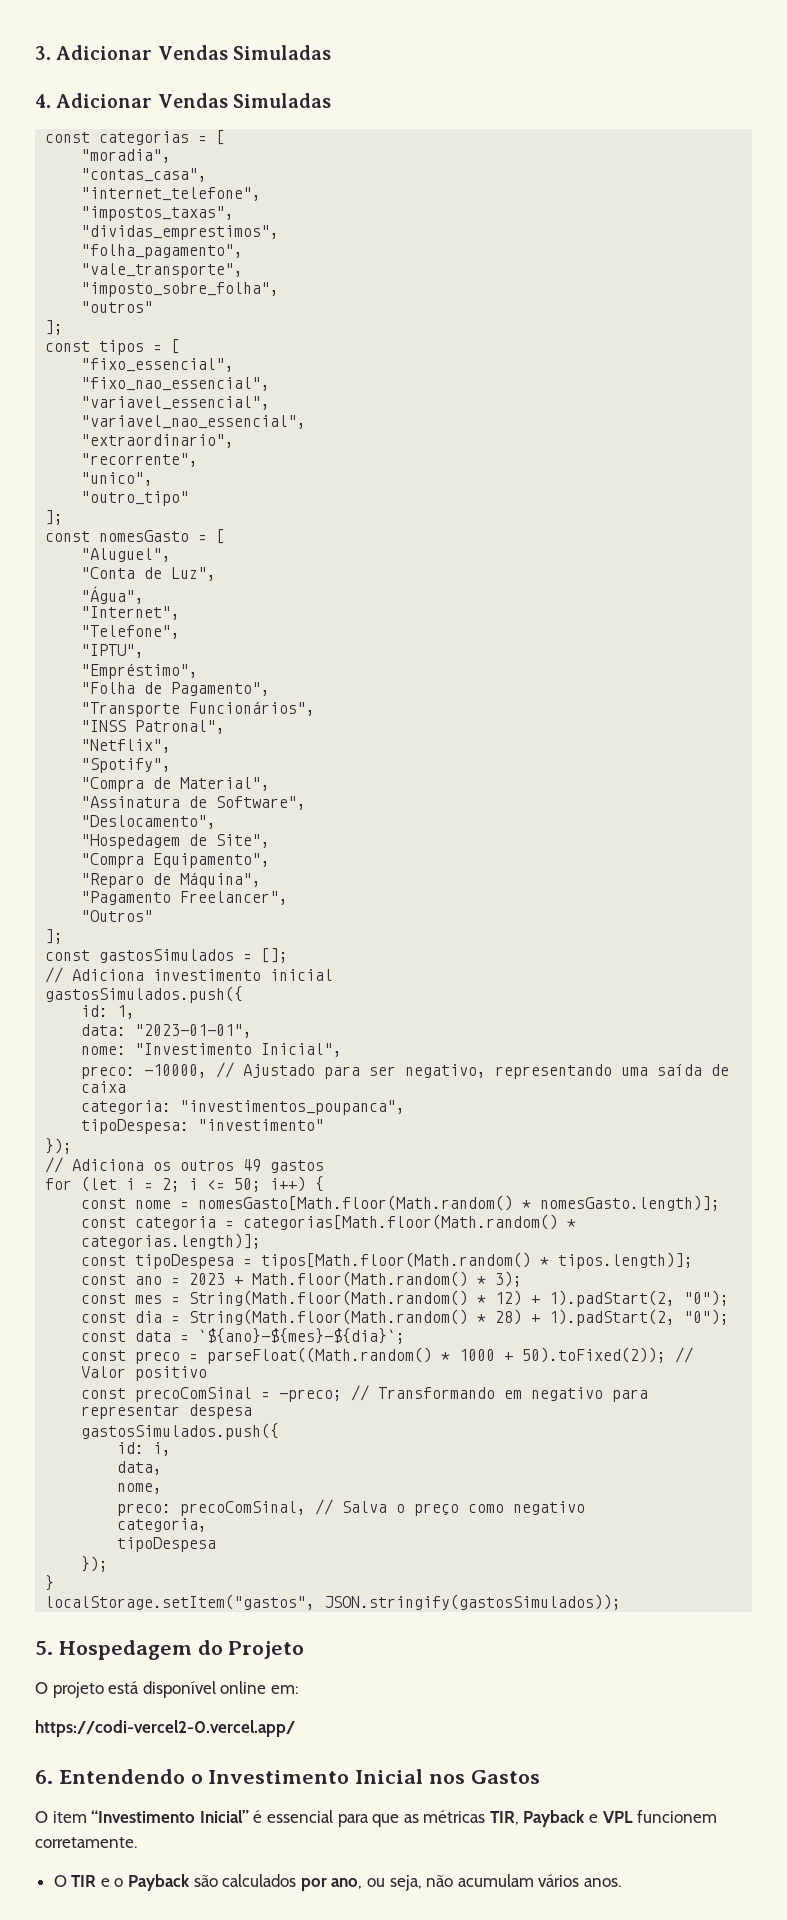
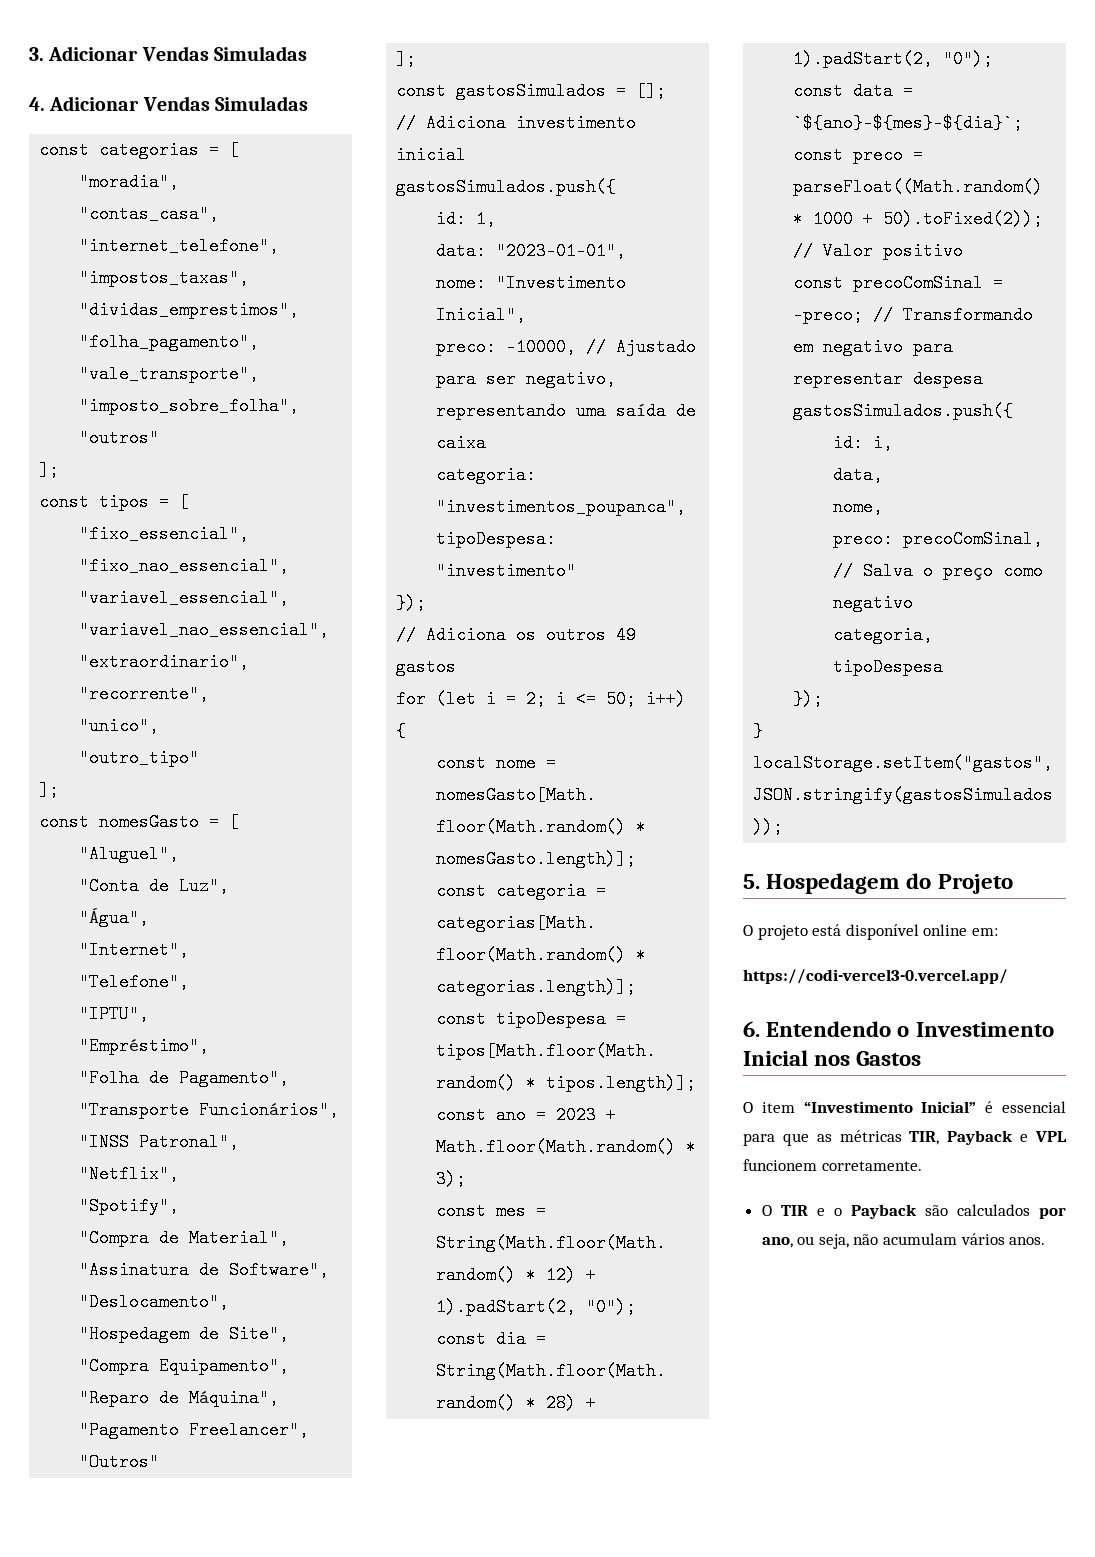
- https://codi-vercel2-0.vercel.app/
+ https://codi-vercel3-0.vercel.app/

